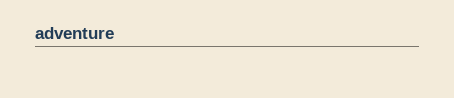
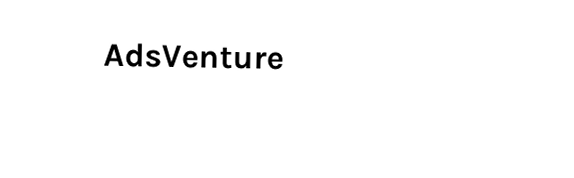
- adventure
+ AdsVenture

